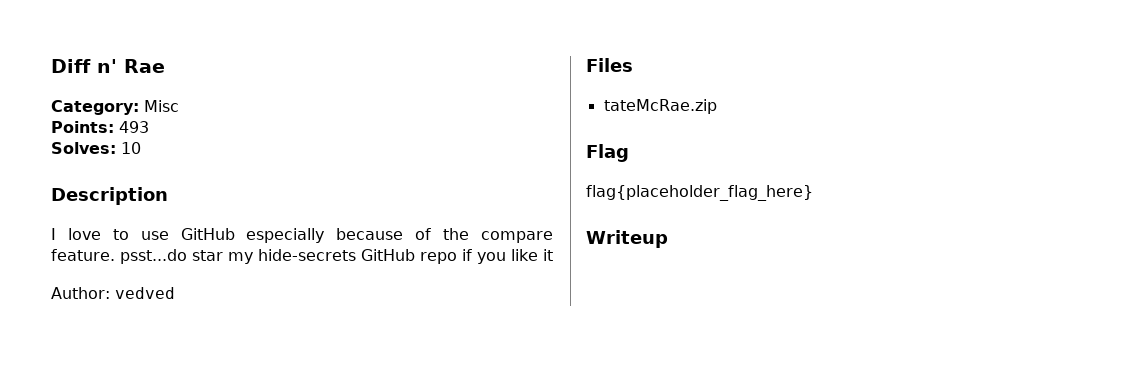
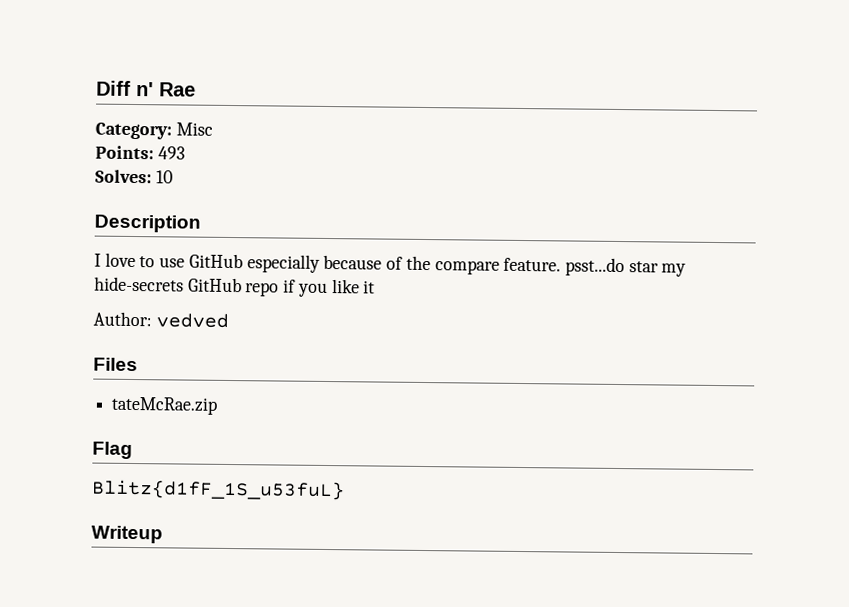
- flag{placeholder_flag_here}
+ Blitz{d1fF_1S_u53fuL}

